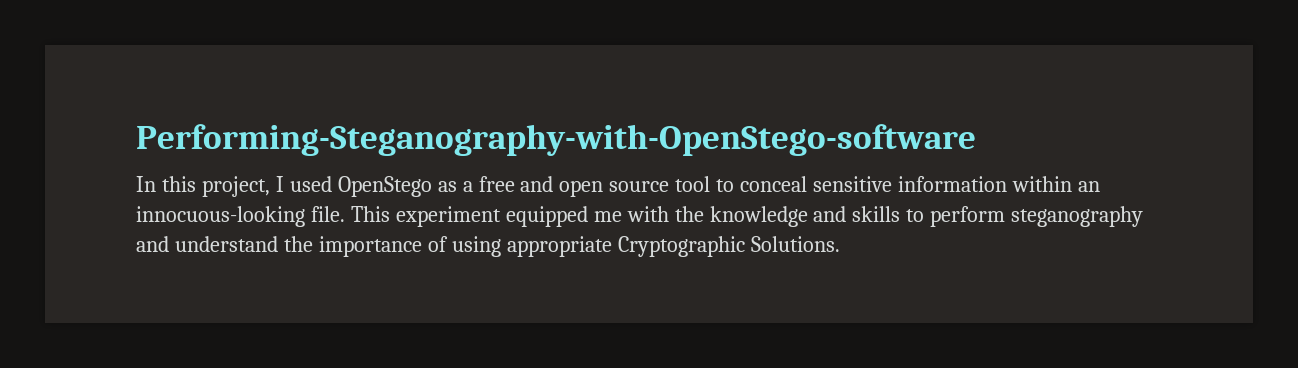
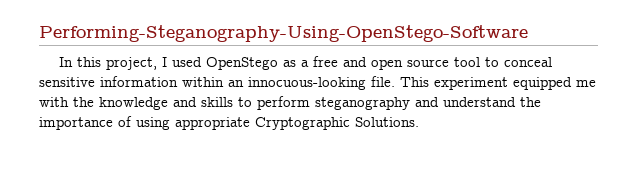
- Performing-Steganography-with-OpenStego-software
+ Performing-Steganography-Using-OpenStego-Software

